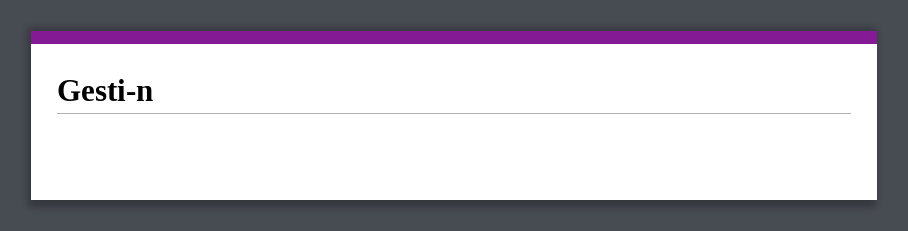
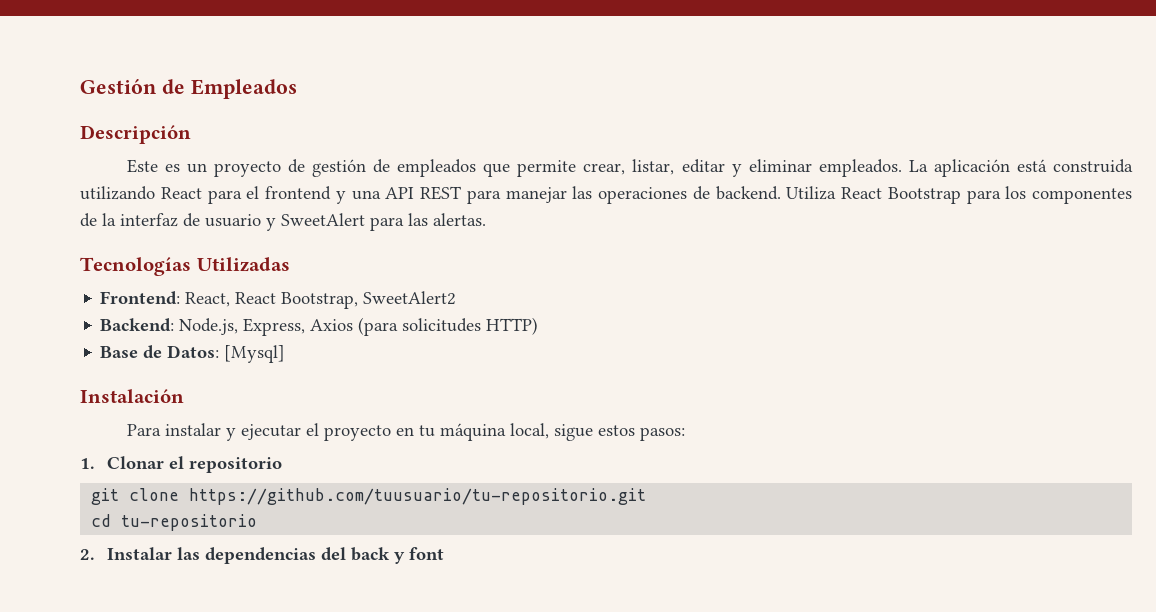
- Gesti-n
+ Gestión de Empleados
+ Descripción
+ Este es un proyecto de gestión de empleados que permite crear, listar, editar y eliminar empleados. La aplicación está construida utilizando React para el frontend y una API REST para manejar las operaciones de backend. Utiliza React Bootstrap para los componentes de la interfaz de usuario y SweetAlert para las alertas.
+ Tecnologías Utilizadas
+ Frontend: React, React Bootstrap, SweetAlert2
+ Backend: Node.js, Express, Axios (para solicitudes HTTP)
+ Base de Datos: [Mysql]
+ Instalación
+ Para instalar y ejecutar el proyecto en tu máquina local, sigue estos pasos:
+ 1. Clonar el repositorio
+ git clone https://github.com/tuusuario/tu-repositorio.git
+ cd tu-repositorio
+ 2. Instalar las dependencias del back y font

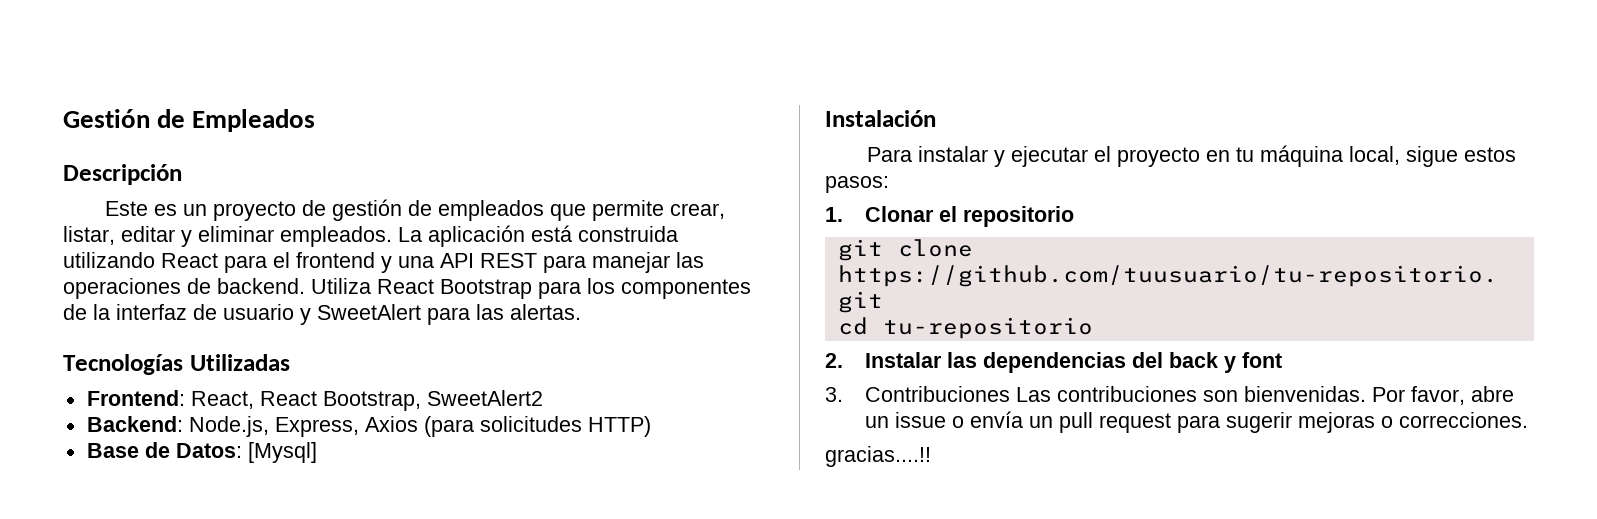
+ 3. Contribuciones Las contribuciones son bienvenidas. Por favor, abre un issue o envía un pull request para sugerir mejoras o correcciones.
+ gracias....!!

